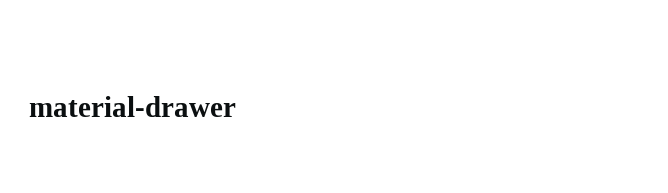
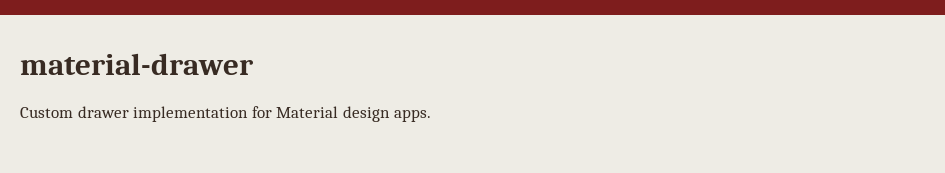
+ Custom drawer implementation for Material design apps.

